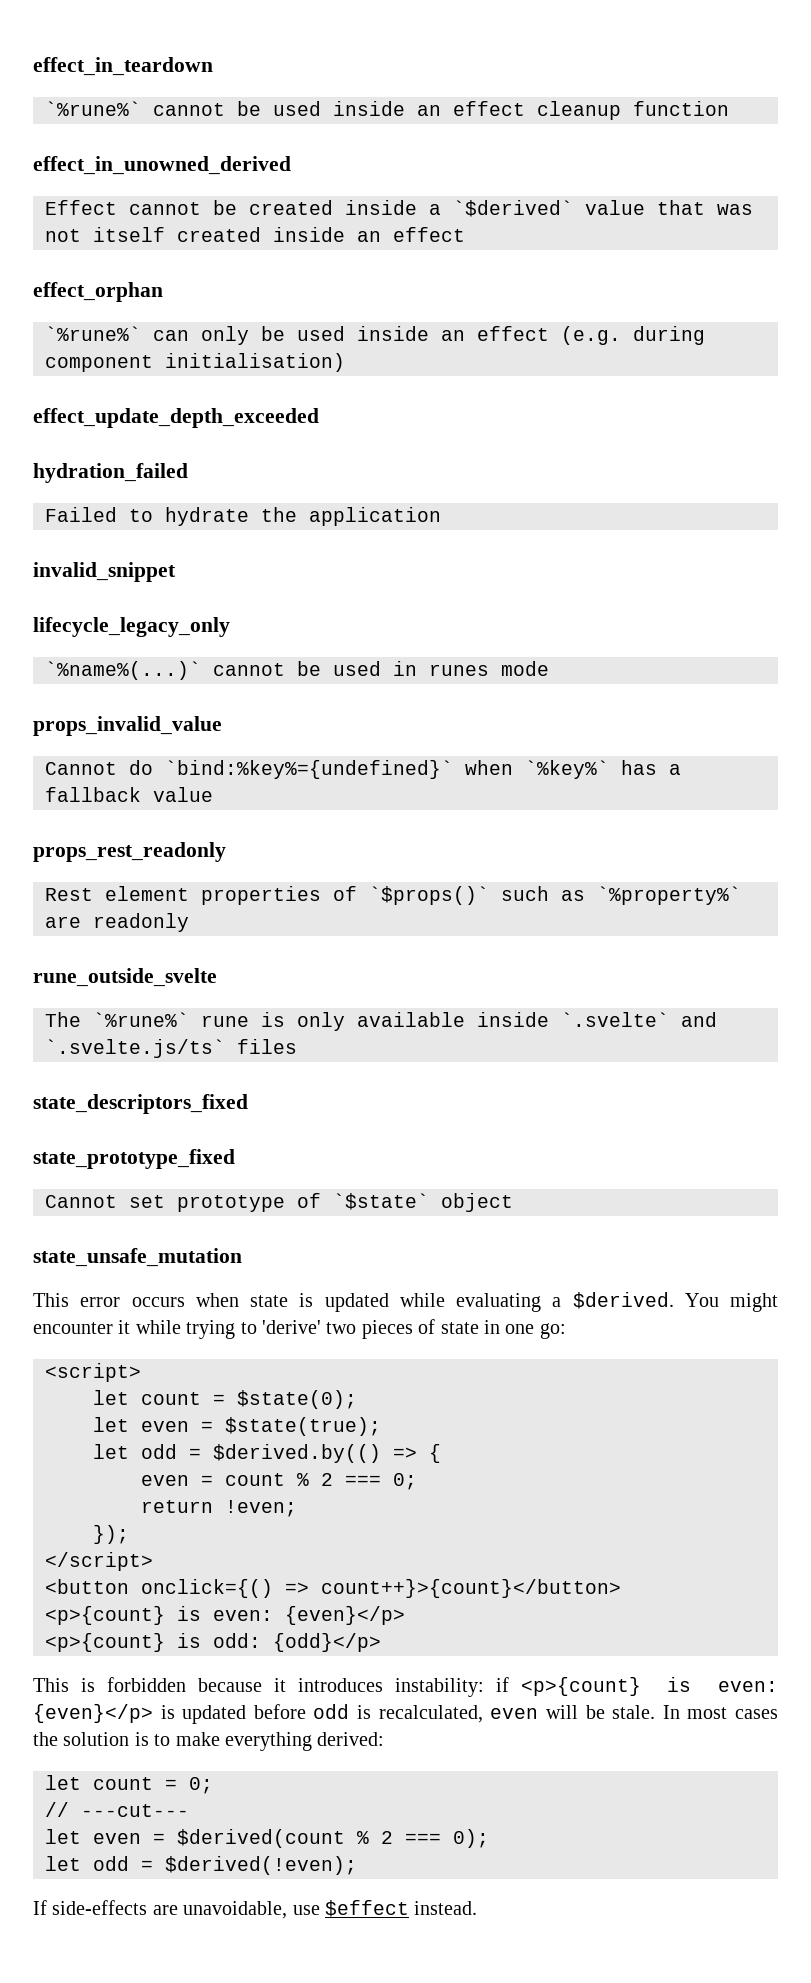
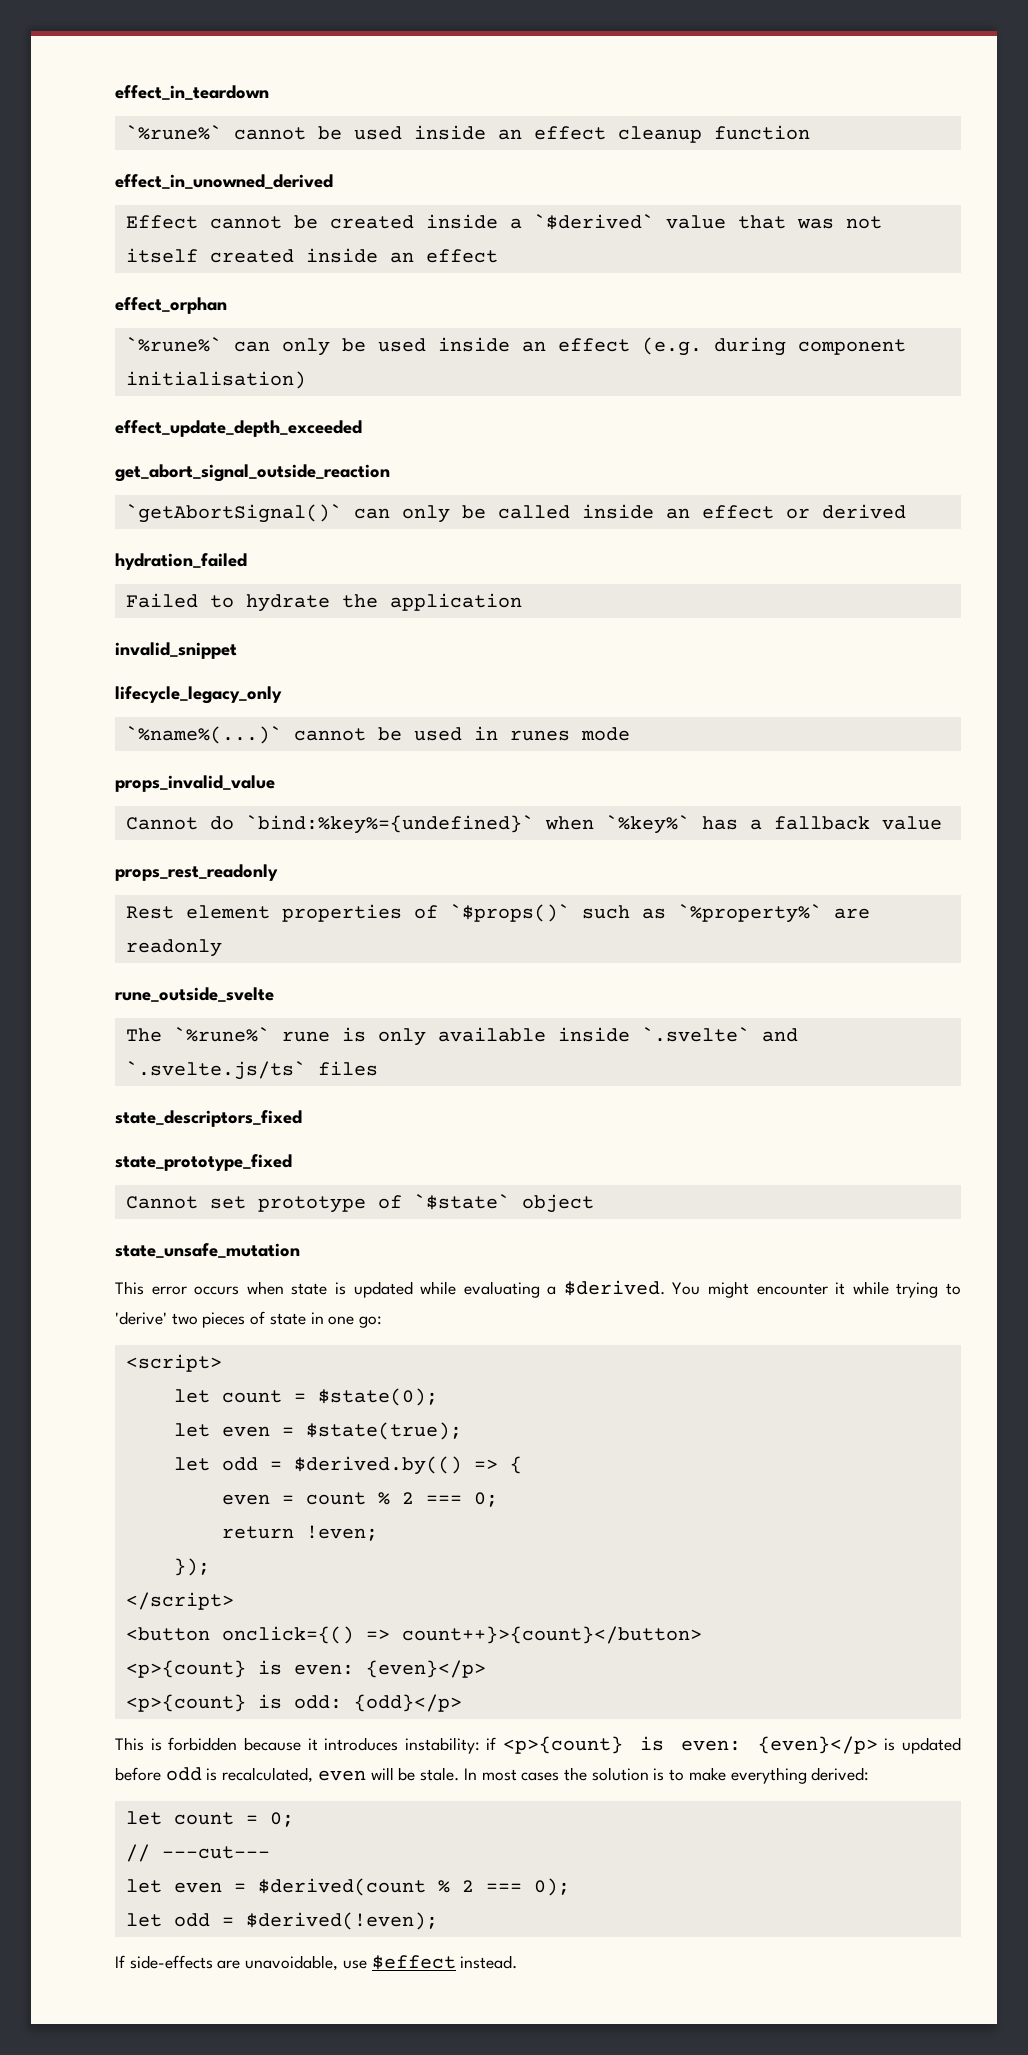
+ get_abort_signal_outside_reaction
+ `getAbortSignal()` can only be called inside an effect or derived

